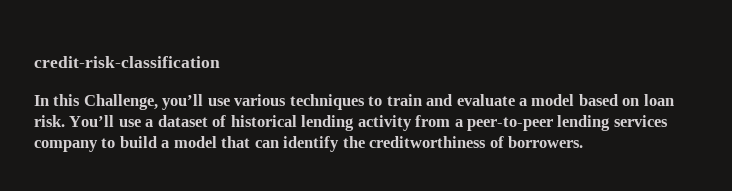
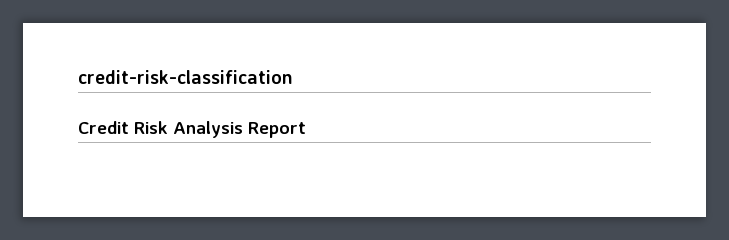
- In this Challenge, you’ll use various techniques to train and evaluate a model based on loan risk. You’ll use a dataset of historical lending activity from a peer-to-peer lending services company to build a model that can identify the creditworthiness of borrowers.
+ Credit Risk Analysis Report

